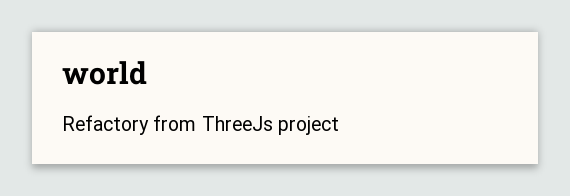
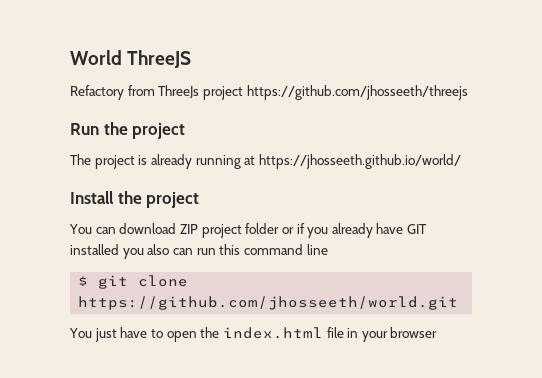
- world
+ World ThreeJS
- Refactory from ThreeJs project
+ Refactory from ThreeJs project https://github.com/jhosseeth/threejs
+ Run the project
+ The project is already running at https://jhosseeth.github.io/world/
+ Install the project
+ You can download ZIP project folder or if you already have GIT installed you also can run this command line
+ $ git clone https://github.com/jhosseeth/world.git
+ You just have to open the index.html file in your browser

